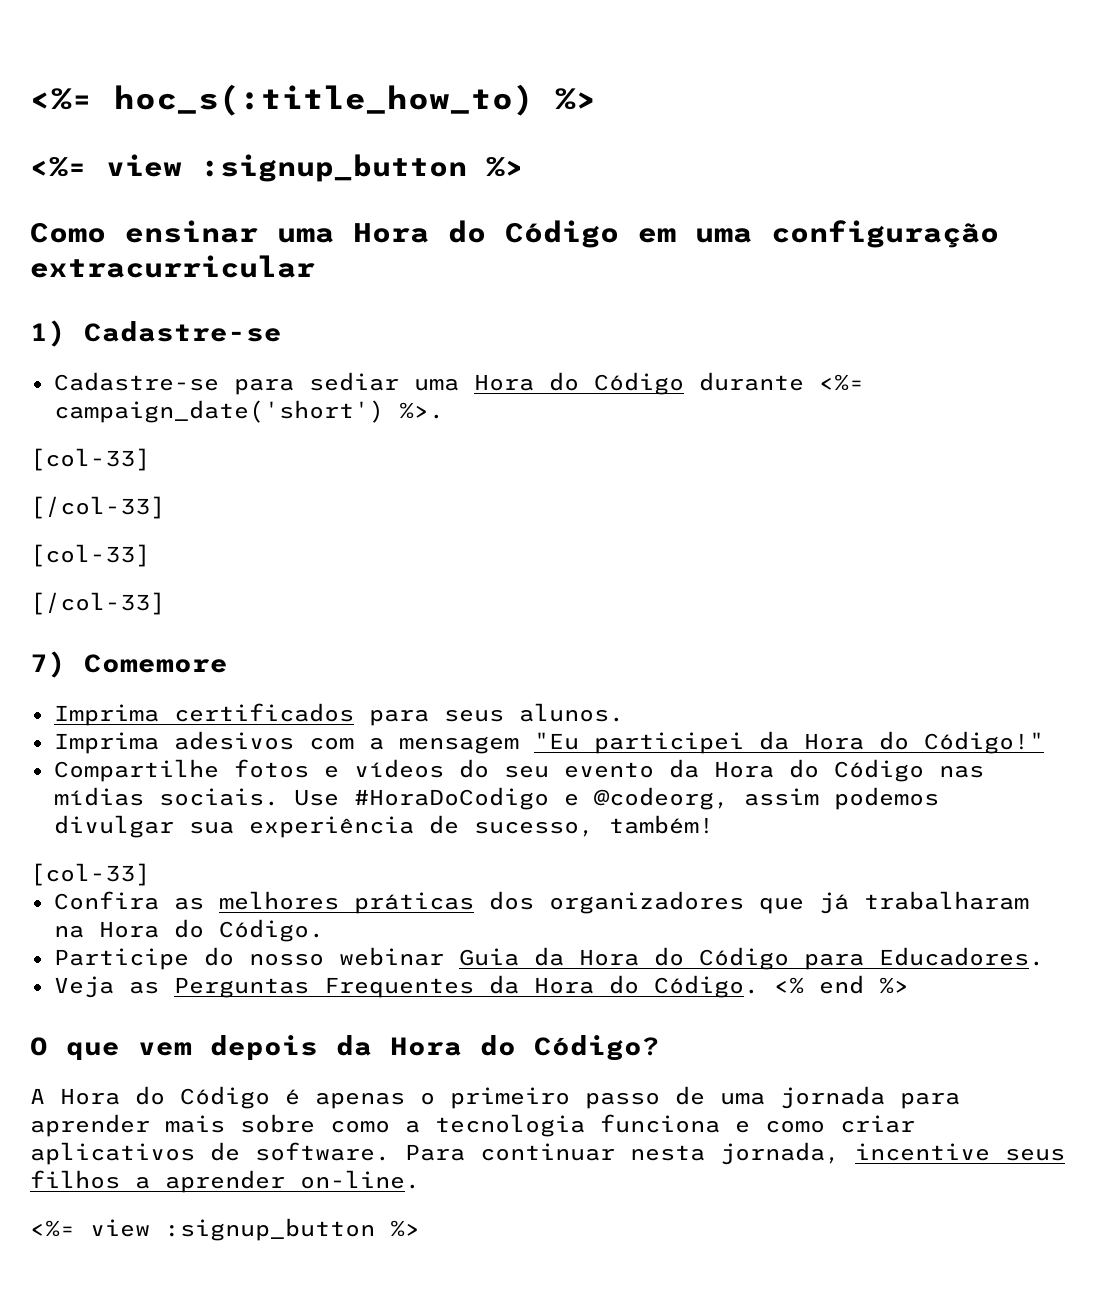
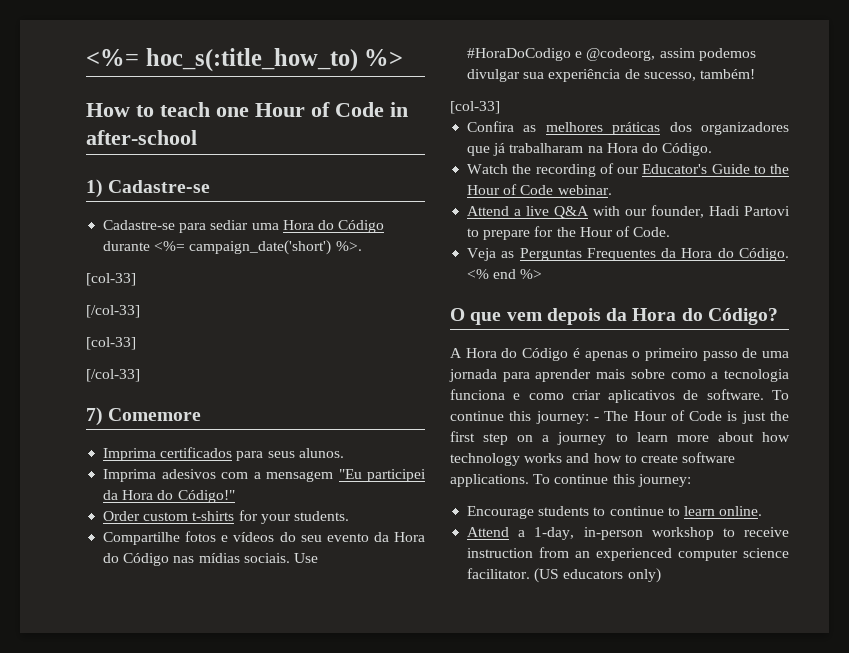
  <%= hoc_s(:title_how_to) %>
- <%= view :signup_button %>
- Como ensinar uma Hora do Código em uma configuração extracurricular
+ How to teach one Hour of Code in after-school
+ Order custom t-shirts for your students.
- Participe do nosso webinar Guia da Hora do Código para Educadores.
+ Watch the recording of our Educator's Guide to the Hour of Code webinar.
+ Attend a live Q&A with our founder, Hadi Partovi to prepare for the Hour of Code.
- Para continuar nesta jornada, incentive seus filhos a aprender on-line.
- <%= view :signup_button %>
+ To continue this journey: - The Hour of Code is just the first step on a journey to learn more about how technology works and how to create software applications. To continue this journey:
+ Encourage students to continue to learn online.
+ Attend a 1-day, in-person workshop to receive instruction from an experienced computer science facilitator. (US educators only)

